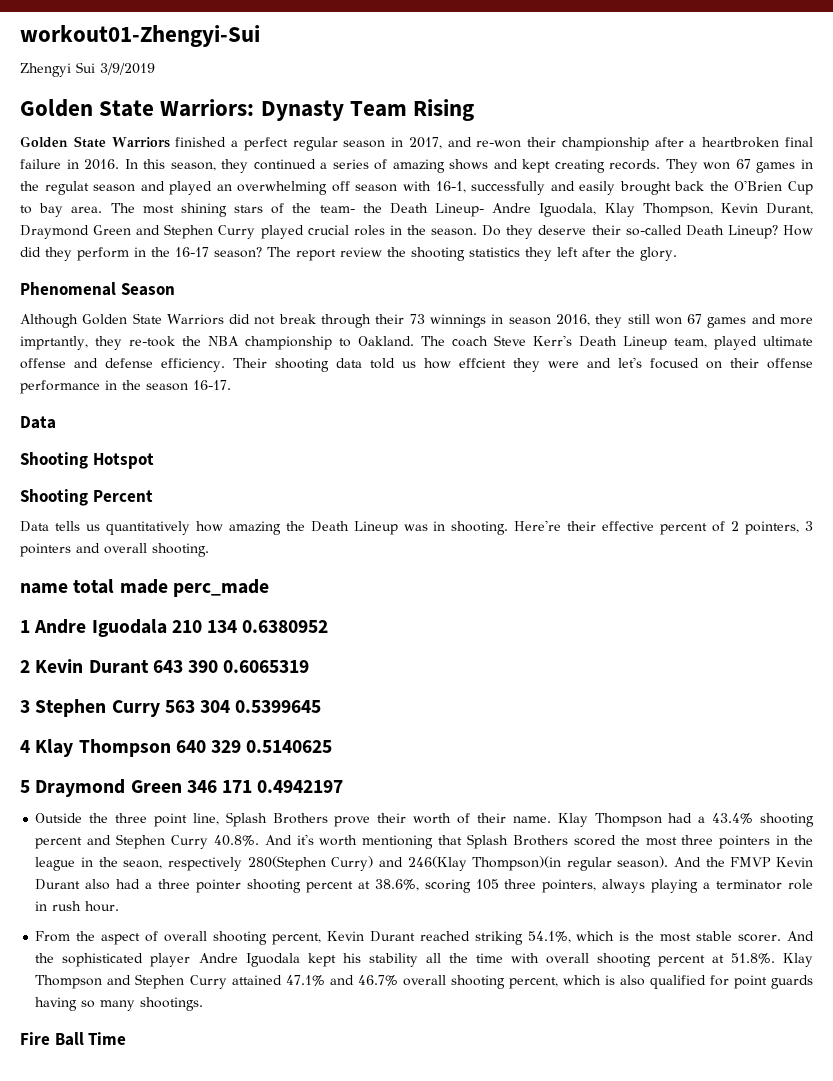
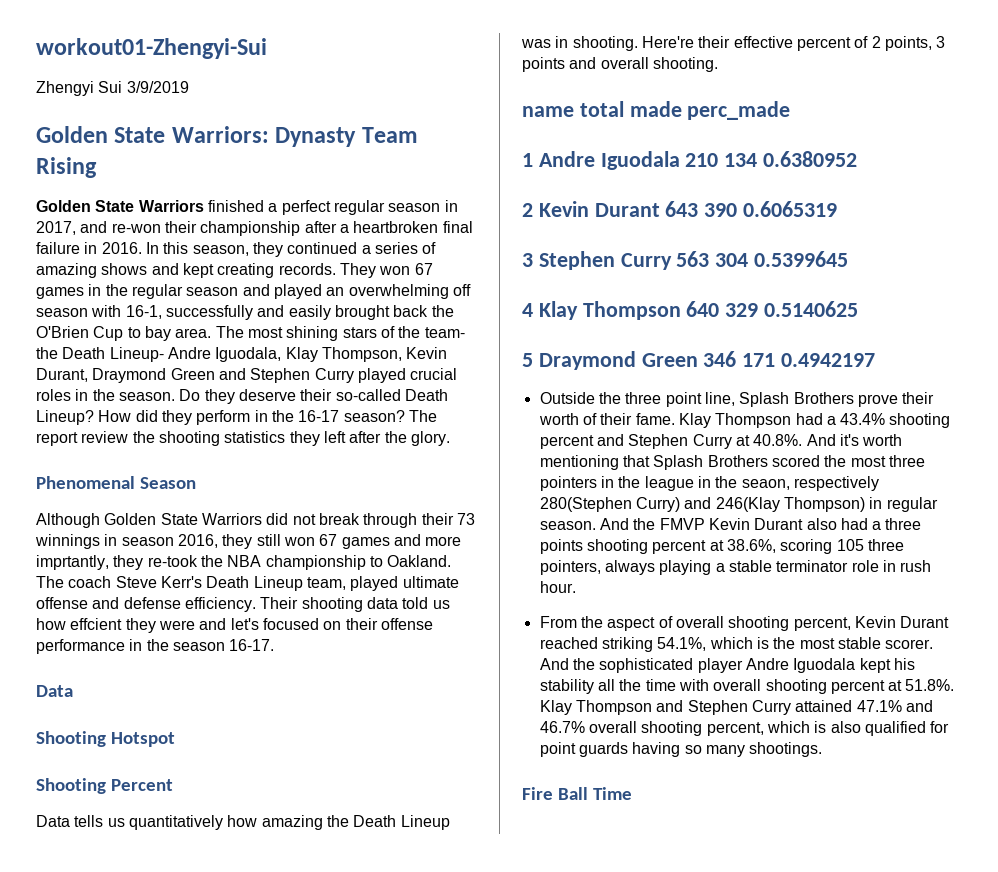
- They won 67 games in the regulat season and played an overwhelming off season with 16-1, successfully and easily brought back the O'Brien Cup to bay area.
+ They won 67 games in the regular season and played an overwhelming off season with 16-1, successfully and easily brought back the O'Brien Cup to bay area.
- Here're their effective percent of 2 pointers, 3 pointers and overall shooting.
+ Here're their effective percent of 2 points, 3 points and overall shooting.
- Outside the three point line, Splash Brothers prove their worth of their name.
+ Outside the three point line, Splash Brothers prove their worth of their fame.
- Klay Thompson had a 43.4% shooting percent and Stephen Curry 40.8%. And it's worth mentioning that Splash Brothers scored the most three pointers in the league in the seaon, respectively 280(Stephen Curry) and 246(Klay Thompson)(in regular season).
+ Klay Thompson had a 43.4% shooting percent and Stephen Curry at 40.8%. And it's worth mentioning that Splash Brothers scored the most three pointers in the league in the seaon, respectively 280(Stephen Curry) and 246(Klay Thompson) in regular season.
- And the FMVP Kevin Durant also had a three pointer shooting percent at 38.6%, scoring 105 three pointers, always playing a terminator role in rush hour.
+ And the FMVP Kevin Durant also had a three points shooting percent at 38.6%, scoring 105 three pointers, always playing a stable terminator role in rush hour.

